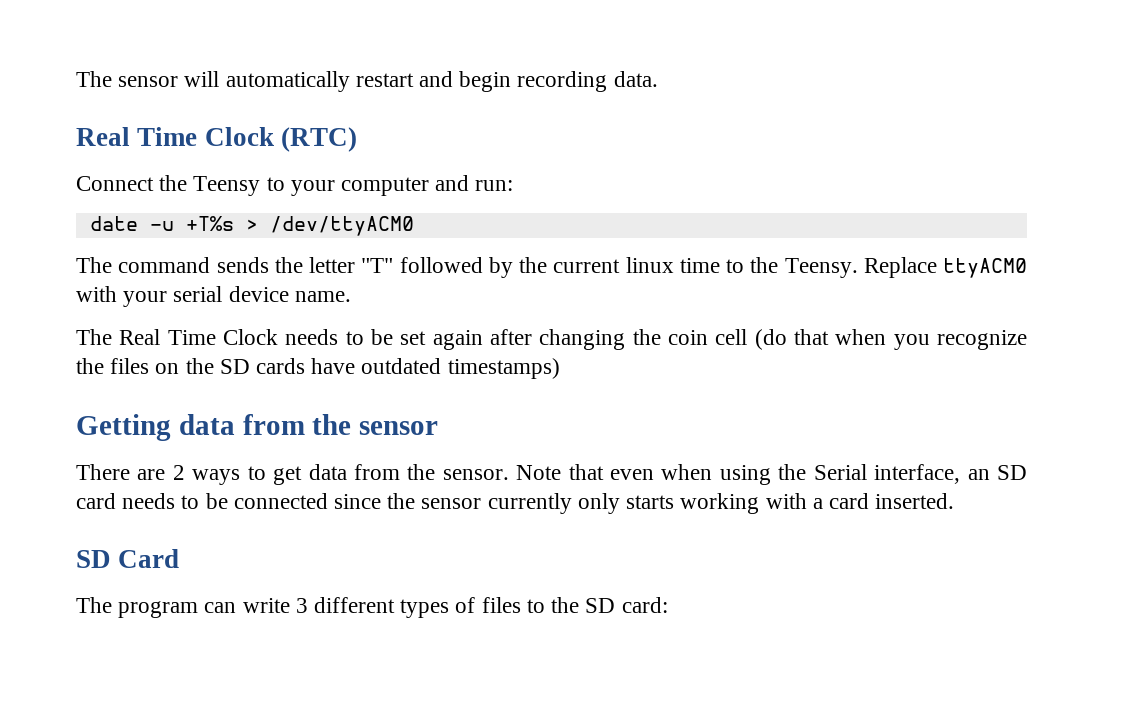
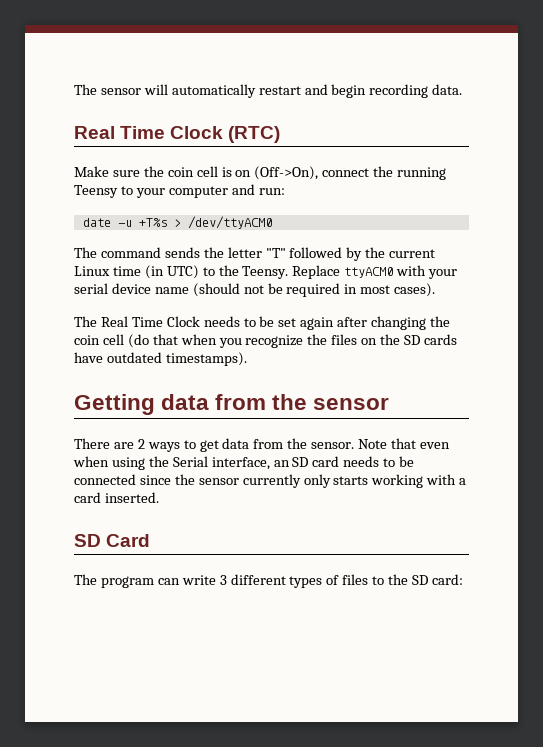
- Connect the Teensy to your computer and run:
+ Make sure the coin cell is on (Off->On), connect the running Teensy to your computer and run:
- The command sends the letter "T" followed by the current linux time to the Teensy.
+ The command sends the letter "T" followed by the current Linux time (in UTC) to the Teensy.
- Replace ttyACM0 with your serial device name.
+ Replace ttyACM0 with your serial device name (should not be required in most cases).
- The Real Time Clock needs to be set again after changing the coin cell (do that when you recognize the files on the SD cards have outdated timestamps)
+ The Real Time Clock needs to be set again after changing the coin cell (do that when you recognize the files on the SD cards have outdated timestamps).

